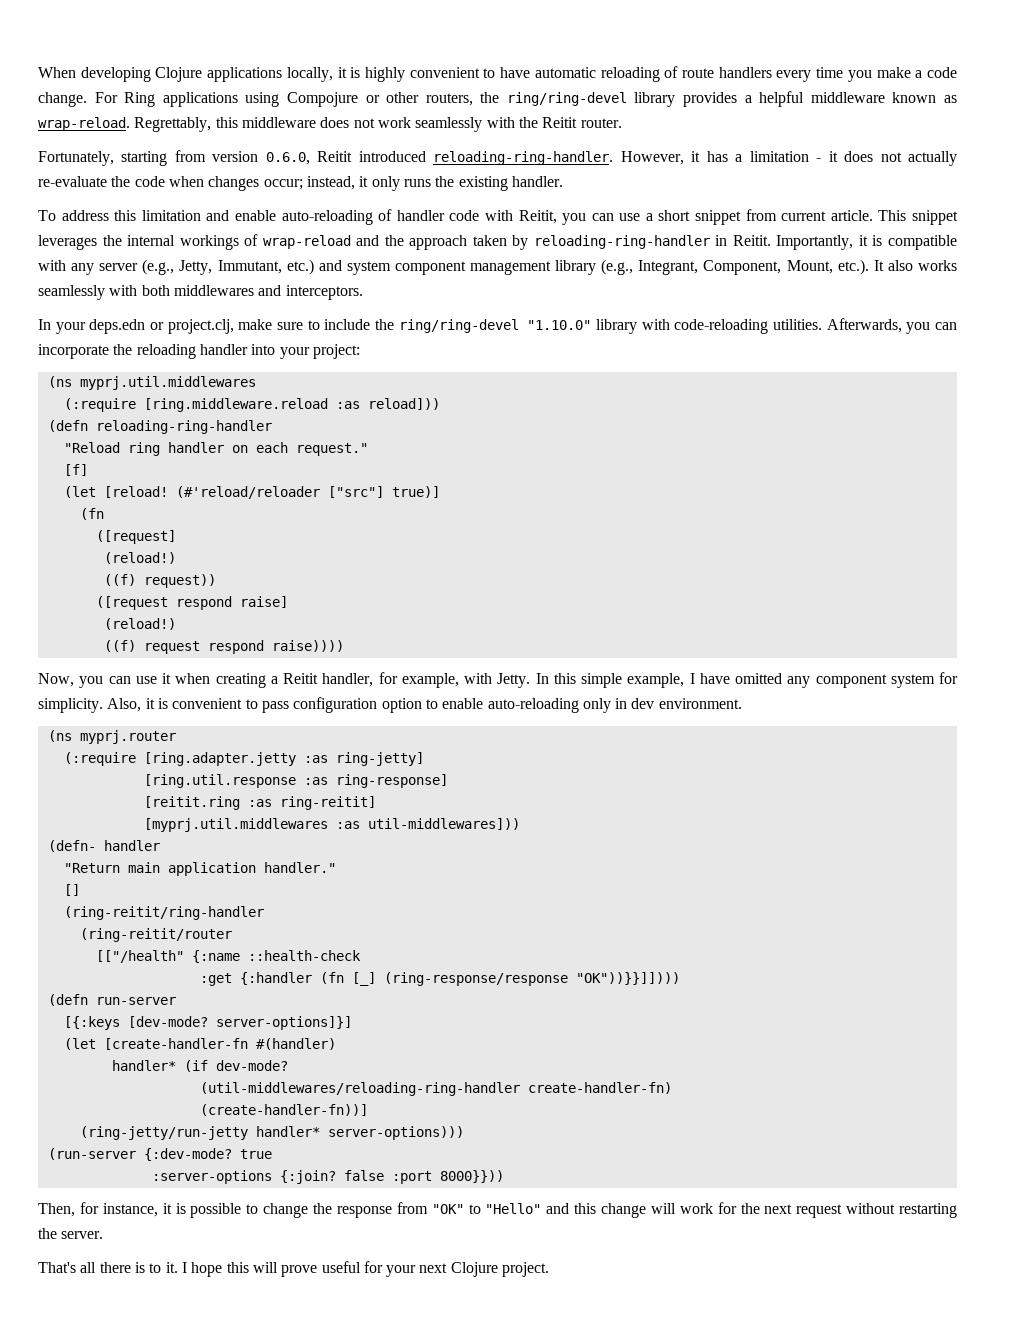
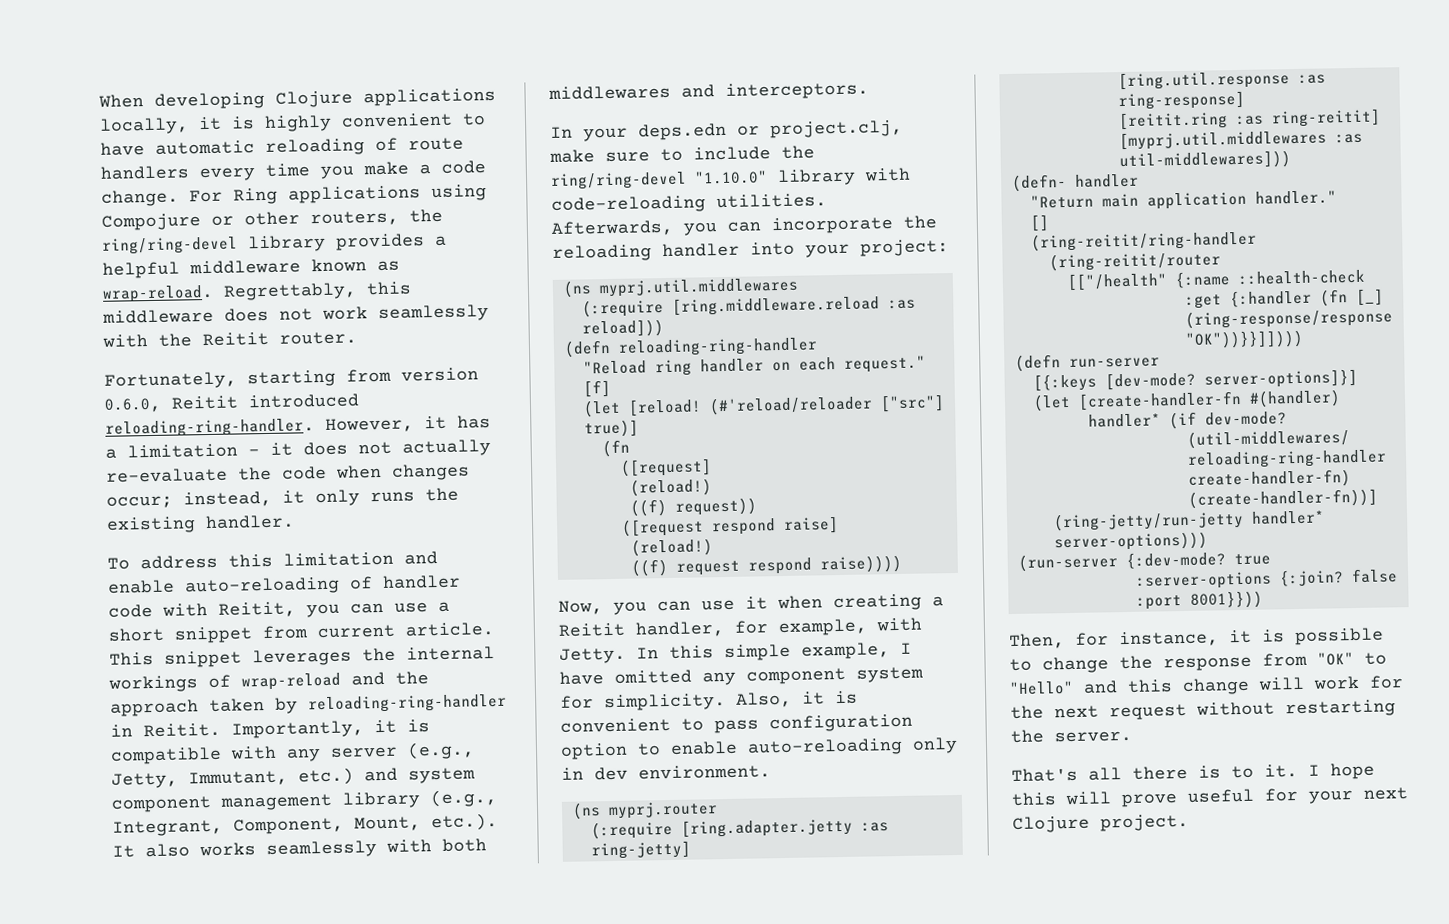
- :server-options {:join? false :port 8000}}))
+ :server-options {:join? false :port 8001}}))

